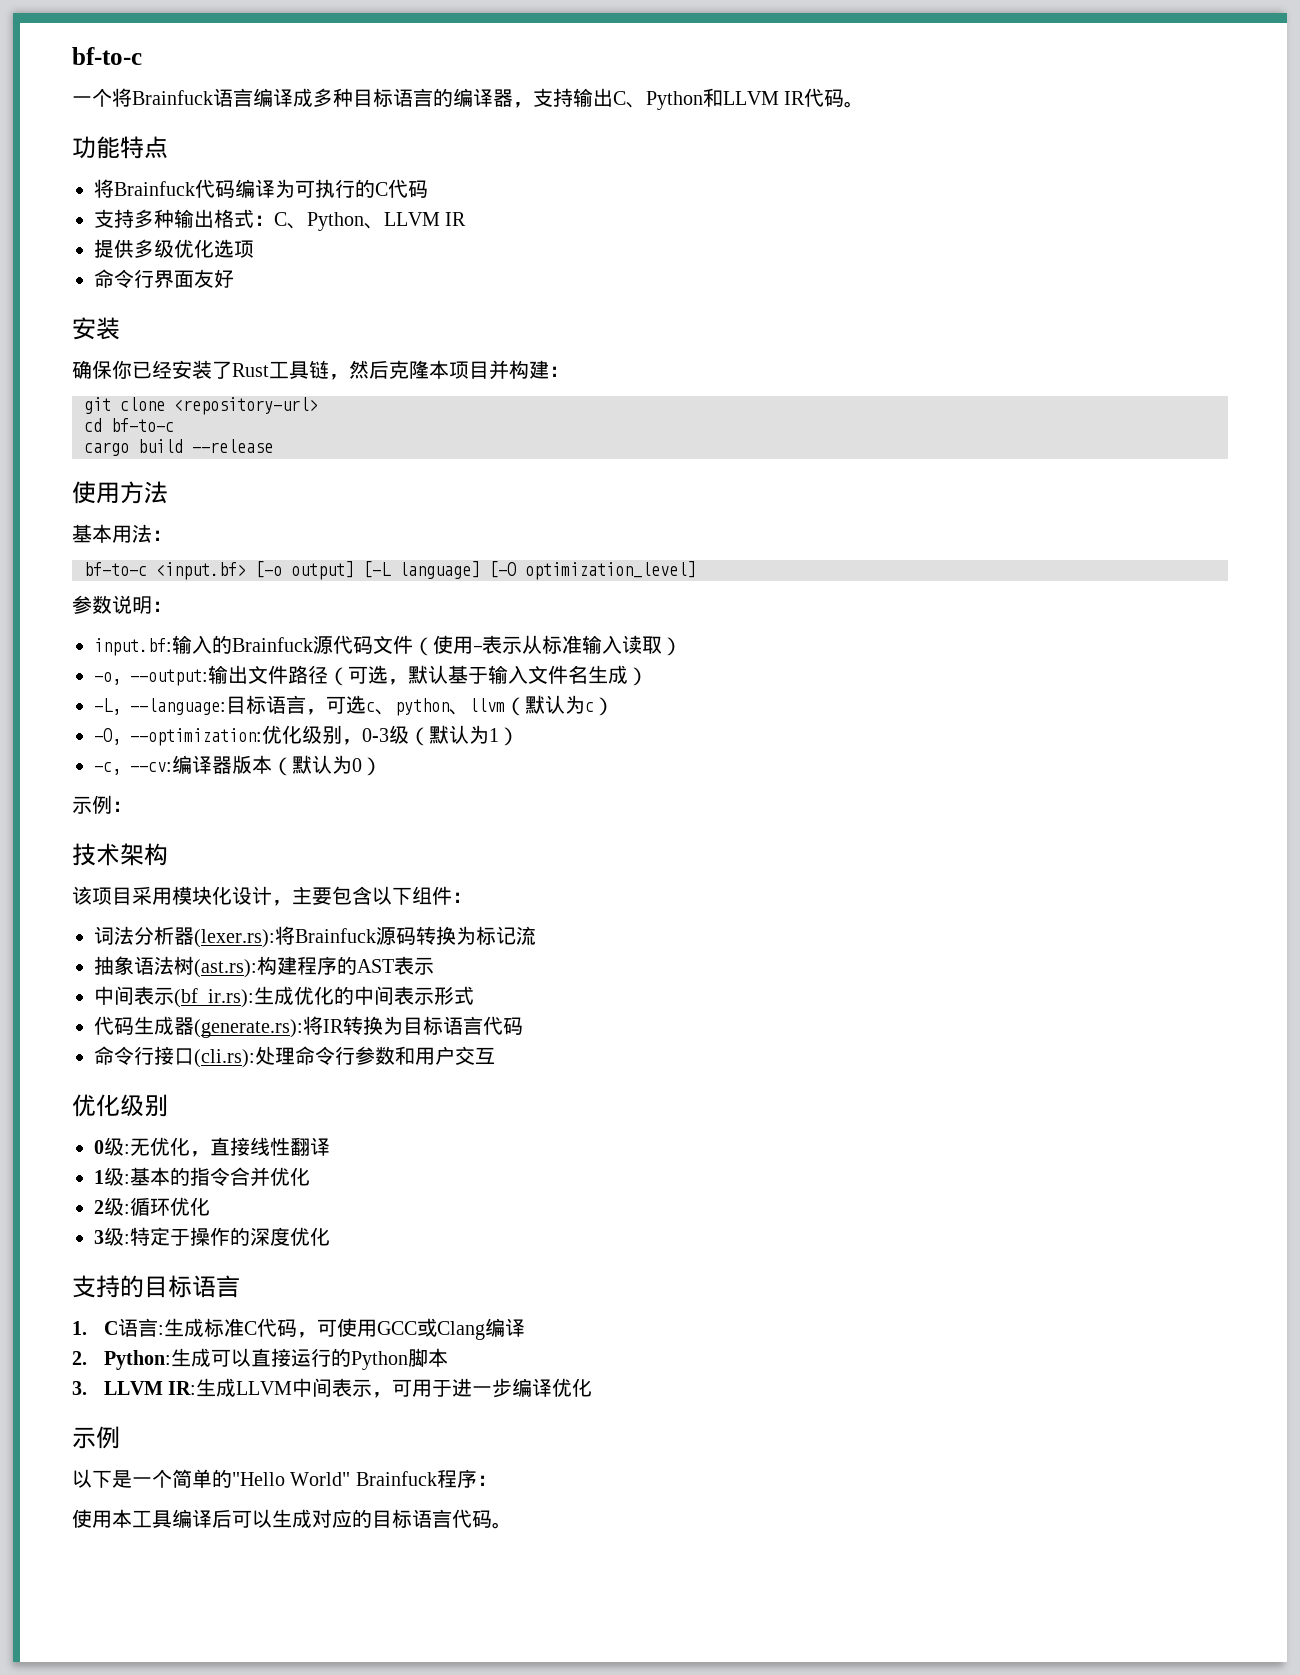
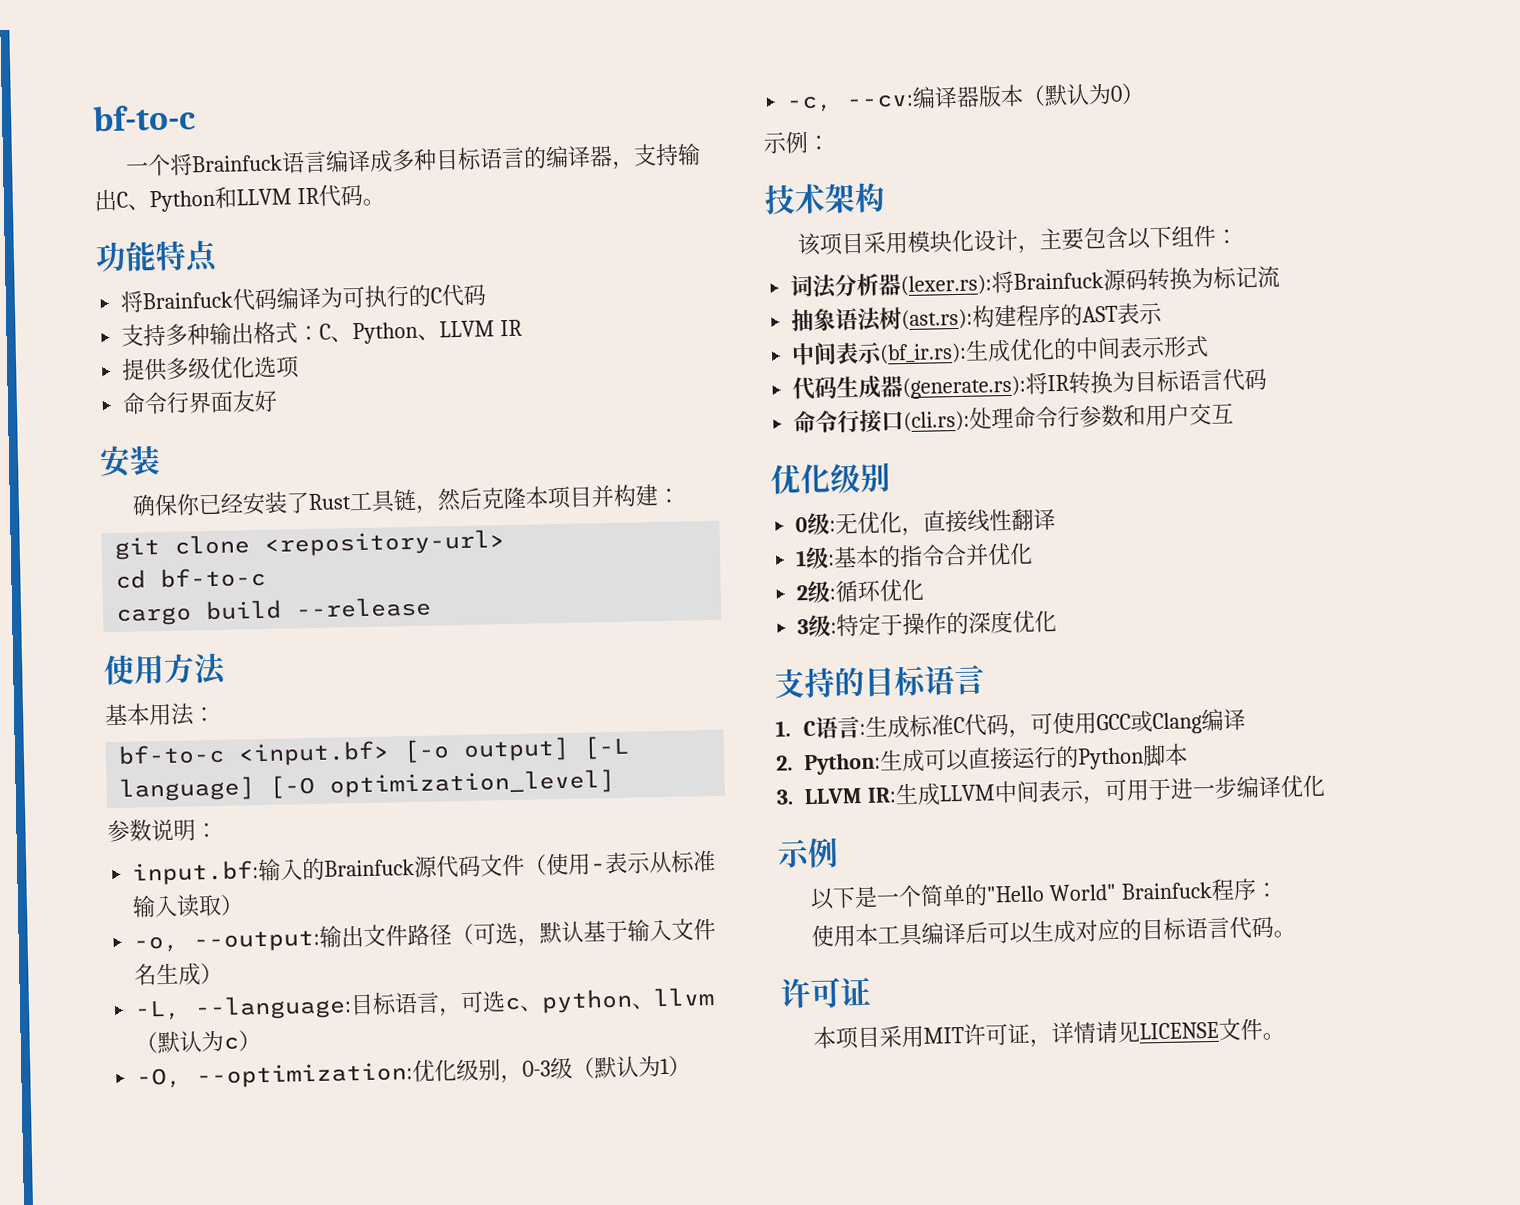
  使用本工具编译后可以生成对应的目标语言代码。
+ 许可证
+ 本项目采用MIT许可证，详情请见LICENSE文件。

